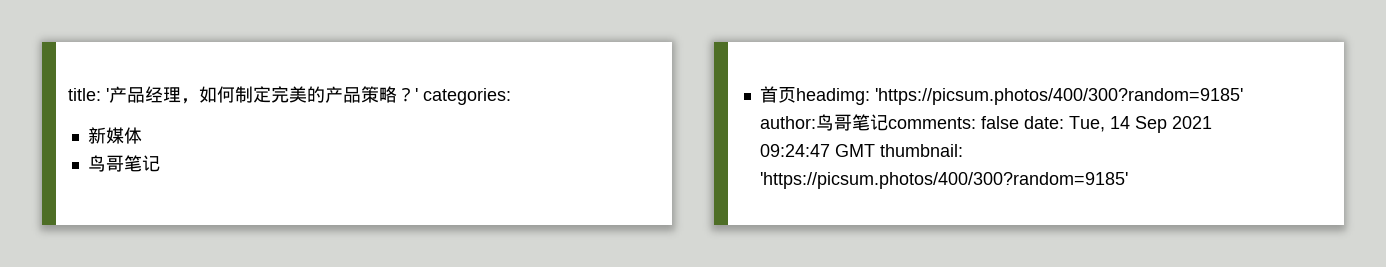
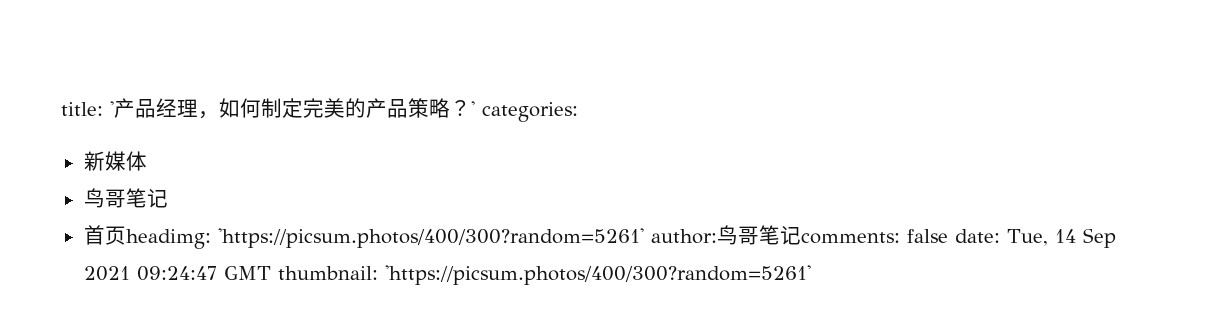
- 首页headimg: 'https://picsum.photos/400/300?random=9185' author:鸟哥笔记comments: false date: Tue, 14 Sep 2021 09:24:47 GMT thumbnail: 'https://picsum.photos/400/300?random=9185'
+ 首页headimg: 'https://picsum.photos/400/300?random=5261' author:鸟哥笔记comments: false date: Tue, 14 Sep 2021 09:24:47 GMT thumbnail: 'https://picsum.photos/400/300?random=5261'

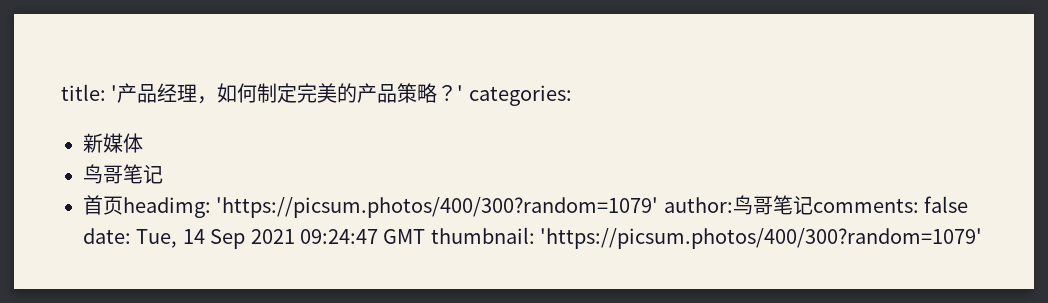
- 首页headimg: 'https://picsum.photos/400/300?random=5261' author:鸟哥笔记comments: false date: Tue, 14 Sep 2021 09:24:47 GMT thumbnail: 'https://picsum.photos/400/300?random=5261'
+ 首页headimg: 'https://picsum.photos/400/300?random=1079' author:鸟哥笔记comments: false date: Tue, 14 Sep 2021 09:24:47 GMT thumbnail: 'https://picsum.photos/400/300?random=1079'

